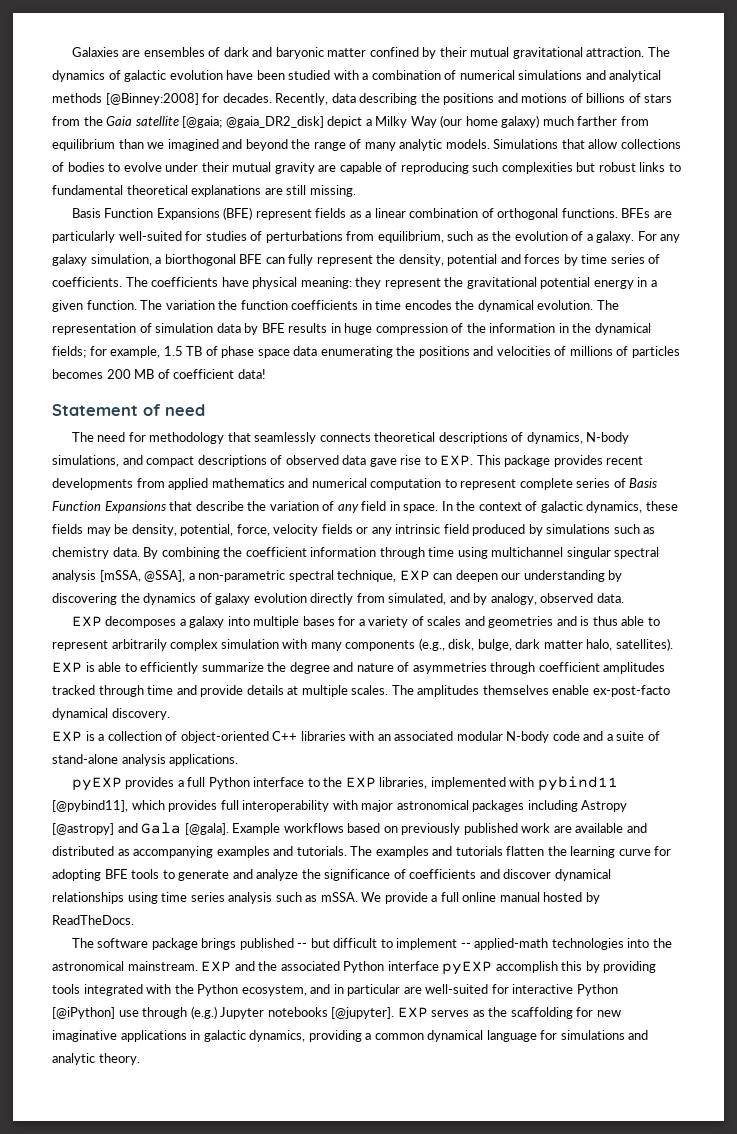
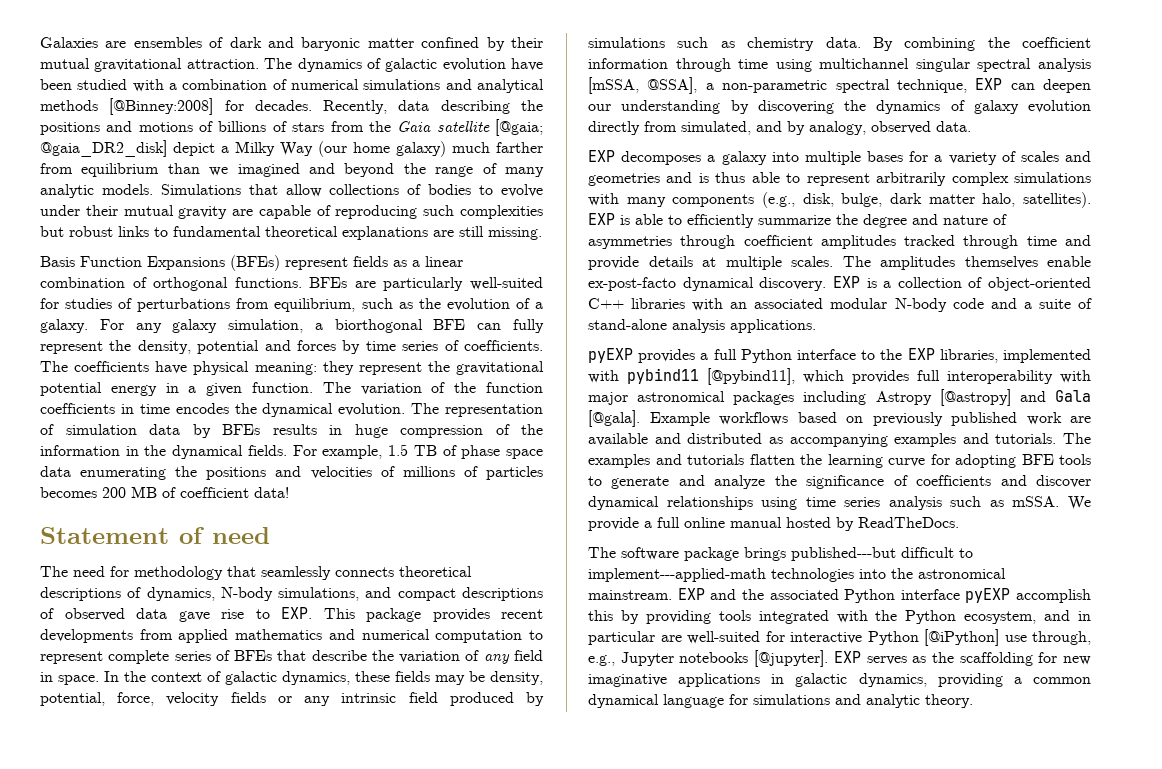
- Basis Function Expansions (BFE) represent fields as a linear combination of orthogonal functions.
+ Basis Function Expansions (BFEs) represent fields as a linear combination of orthogonal functions.
- The variation the function coefficients in time encodes the dynamical evolution.
+ The variation of the function coefficients in time encodes the dynamical evolution.
- The representation of simulation data by BFE results in huge compression of the information in the dynamical fields; for example, 1.5 TB of phase space data enumerating the positions and velocities of millions of particles becomes 200 MB of coefficient data!
+ The representation of simulation data by BFEs results in huge compression of the information in the dynamical fields. For example, 1.5 TB of phase space data enumerating the positions and velocities of millions of particles becomes 200 MB of coefficient data!
- The need for methodology that seamlessly connects theoretical descriptions of dynamics, N-body simulations, and compact descriptions of observed data gave rise to EXP. This package provides recent developments from applied mathematics and numerical computation to represent complete series of Basis Function Expansions that describe the variation of any field in space.
+ The need for methodology that seamlessly connects theoretical descriptions of dynamics, N-body simulations, and compact descriptions of observed data gave rise to EXP. This package provides recent developments from applied mathematics and numerical computation to represent complete series of BFEs that describe the variation of any field in space.
- EXP decomposes a galaxy into multiple bases for a variety of scales and geometries and is thus able to represent arbitrarily complex simulation with many components (e.g., disk, bulge, dark matter halo, satellites).
+ EXP decomposes a galaxy into multiple bases for a variety of scales and geometries and is thus able to represent arbitrarily complex simulations with many components (e.g., disk, bulge, dark matter halo, satellites).
- The amplitudes themselves enable ex-post-facto dynamical discovery.
- EXP is a collection of object-oriented C++ libraries with an associated modular N-body code and a suite of stand-alone analysis applications.
+ The amplitudes themselves enable ex-post-facto dynamical discovery. EXP is a collection of object-oriented C++ libraries with an associated modular N-body code and a suite of stand-alone analysis applications.
- The software package brings published -- but difficult to implement -- applied-math technologies into the astronomical mainstream.
+ The software package brings published---but difficult to implement---applied-math technologies into the astronomical mainstream.
- EXP and the associated Python interface pyEXP accomplish this by providing tools integrated with the Python ecosystem, and in particular are well-suited for interactive Python [@iPython] use through (e.g.) Jupyter notebooks [@jupyter].
+ EXP and the associated Python interface pyEXP accomplish this by providing tools integrated with the Python ecosystem, and in particular are well-suited for interactive Python [@iPython] use through, e.g., Jupyter notebooks [@jupyter].

